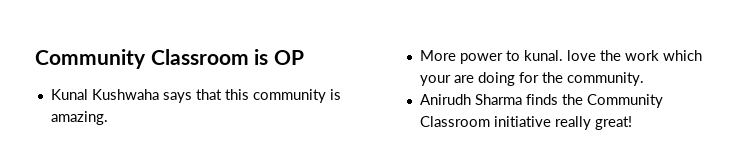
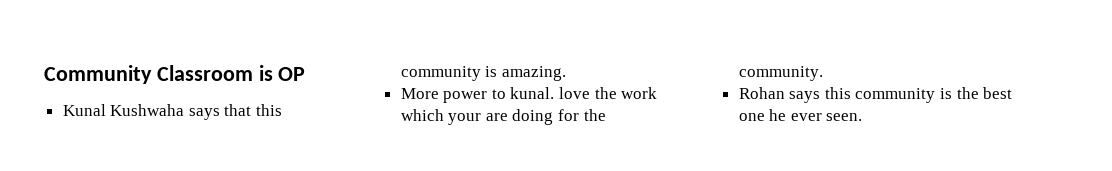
- Anirudh Sharma finds the Community Classroom initiative really great!
+ Rohan says this community is the best one he ever seen.

